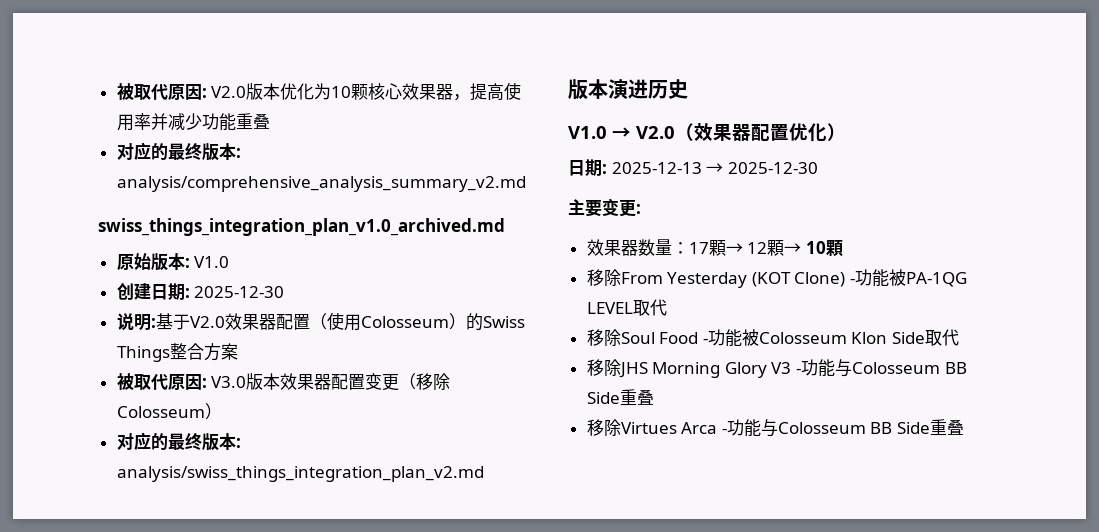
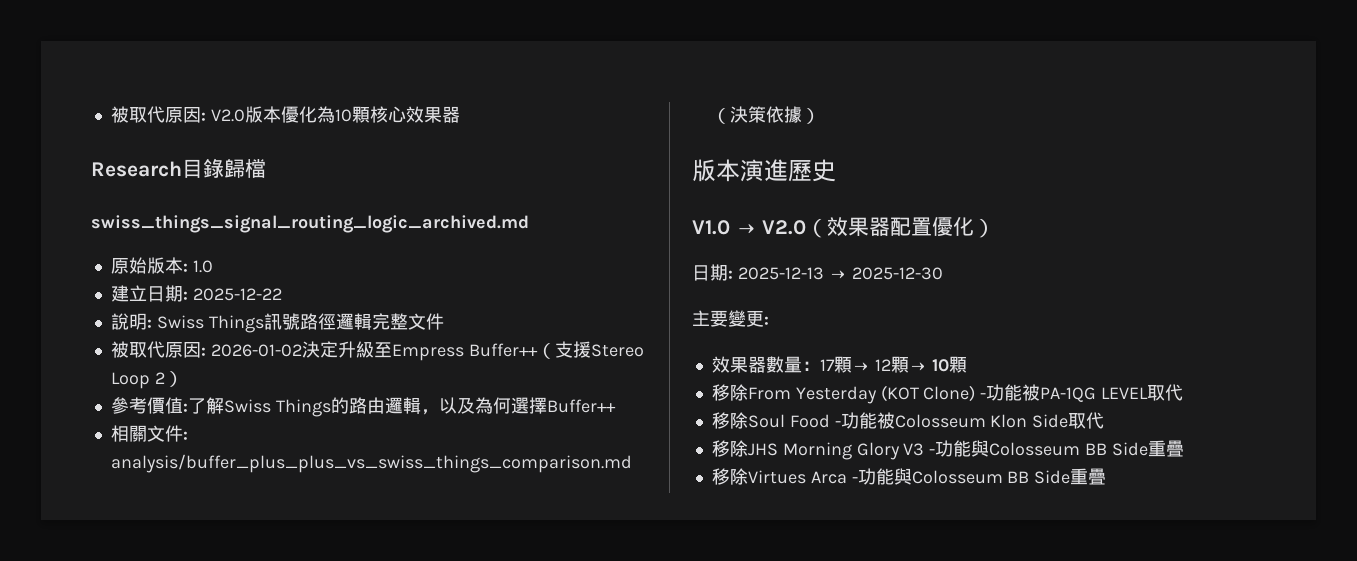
- 被取代原因: V2.0版本优化为10颗核心效果器，提高使用率并减少功能重叠
- 对应的最终版本: analysis/comprehensive_analysis_summary_v2.md
- swiss_things_integration_plan_v1.0_archived.md
- 原始版本: V1.0
- 创建日期: 2025-12-30
- 说明:基于V2.0效果器配置（使用Colosseum）的Swiss Things整合方案
- 被取代原因: V3.0版本效果器配置变更（移除Colosseum）
- 对应的最终版本: analysis/swiss_things_integration_plan_v2.md
+ 被取代原因: V2.0版本優化為10顆核心效果器
+ Research目錄歸檔
+ swiss_things_signal_routing_logic_archived.md
+ 原始版本: 1.0
+ 建立日期: 2025-12-22
+ 說明: Swiss Things訊號路徑邏輯完整文件
+ 被取代原因: 2026-01-02決定升級至Empress Buffer++（支援Stereo Loop 2）
+ 參考價值:了解Swiss Things的路由邏輯，以及為何選擇Buffer++
+ 相關文件: analysis/buffer_plus_plus_vs_swiss_things_comparison.md（決策依據）
- 版本演进历史
+ 版本演進歷史
- V1.0 → V2.0（效果器配置优化）
+ V1.0 → V2.0（效果器配置優化）
- 主要变更:
+ 主要變更:
- 效果器数量：17顆→ 12顆→ 10顆
+ 效果器數量：17顆→ 12顆→ 10顆
- 移除JHS Morning Glory V3 -功能与Colosseum BB Side重叠
+ 移除JHS Morning Glory V3 -功能與Colosseum BB Side重疊
- 移除Virtues Arca -功能与Colosseum BB Side重叠
+ 移除Virtues Arca -功能與Colosseum BB Side重疊

